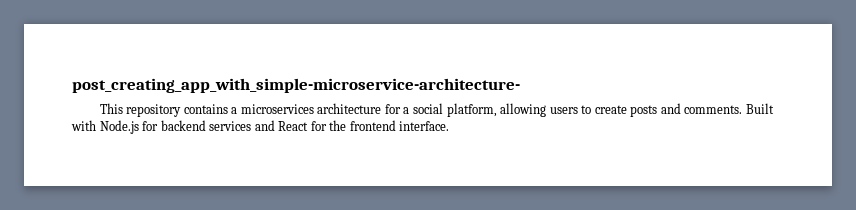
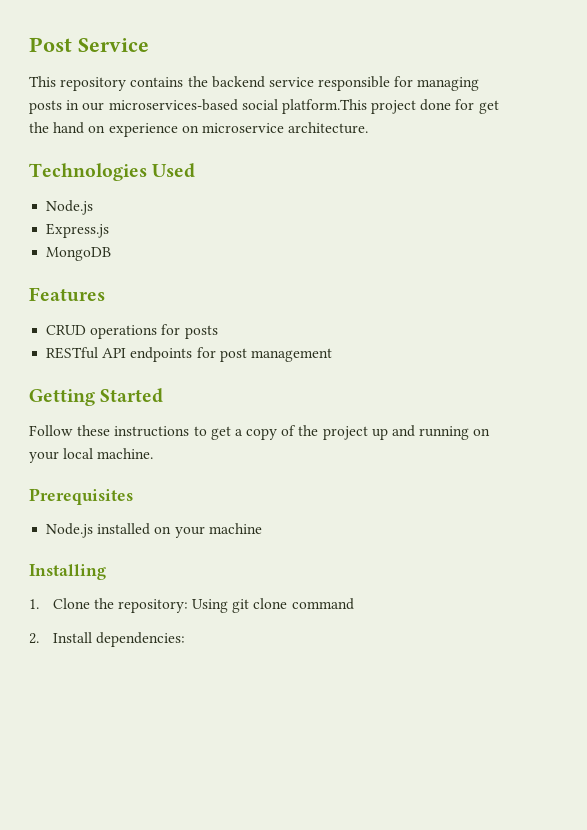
- post_creating_app_with_simple-microservice-architecture-
+ Post Service
- This repository contains a microservices architecture for a social platform, allowing users to create posts and comments. Built with Node.js for backend services and React for the frontend interface.
+ This repository contains the backend service responsible for managing posts in our microservices-based social platform.This project done for get the hand on experience on microservice architecture.
+ Technologies Used
+ Node.js
+ Express.js
+ MongoDB
+ Features
+ CRUD operations for posts
+ RESTful API endpoints for post management
+ Getting Started
+ Follow these instructions to get a copy of the project up and running on your local machine.
+ Prerequisites
+ Node.js installed on your machine
+ Installing
+ 1. Clone the repository: Using git clone command
+ 2. Install dependencies:

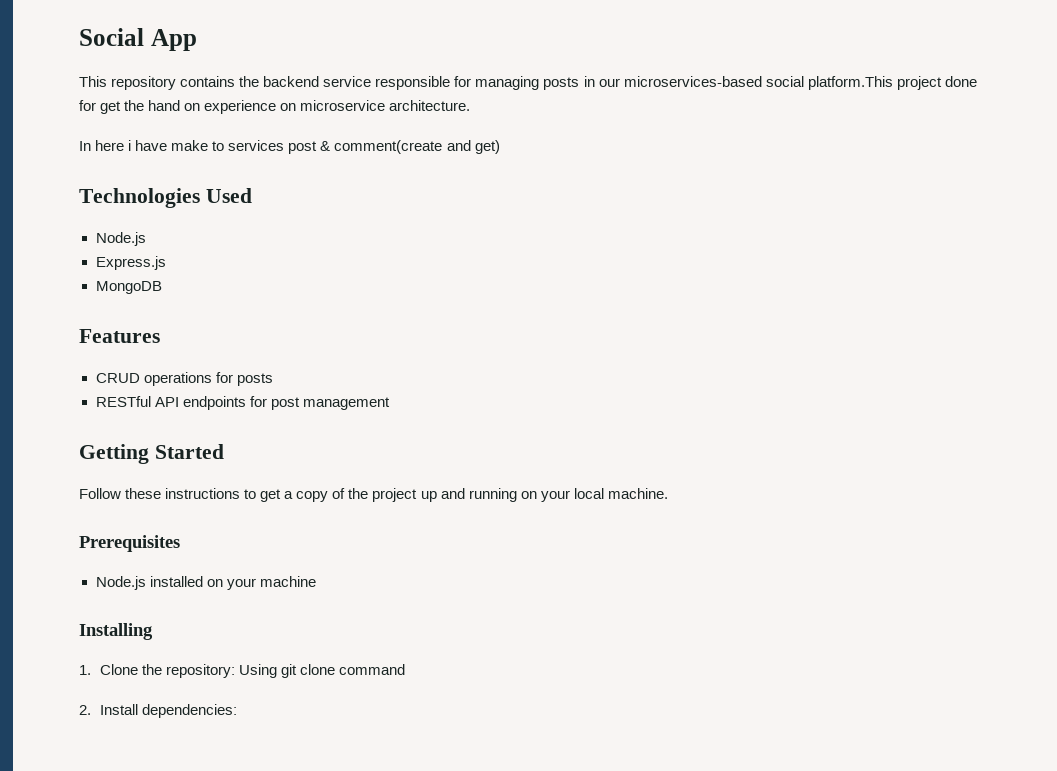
- Post Service
+ Social App
+ In here i have make to services post & comment(create and get)

